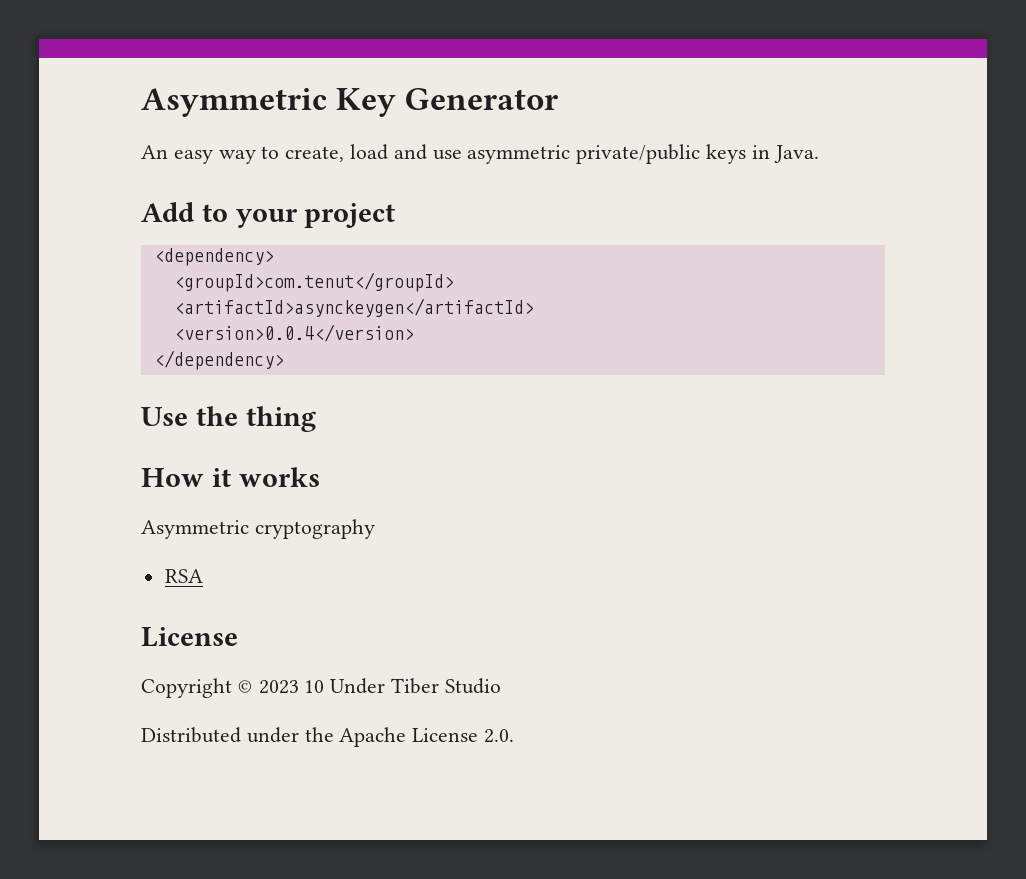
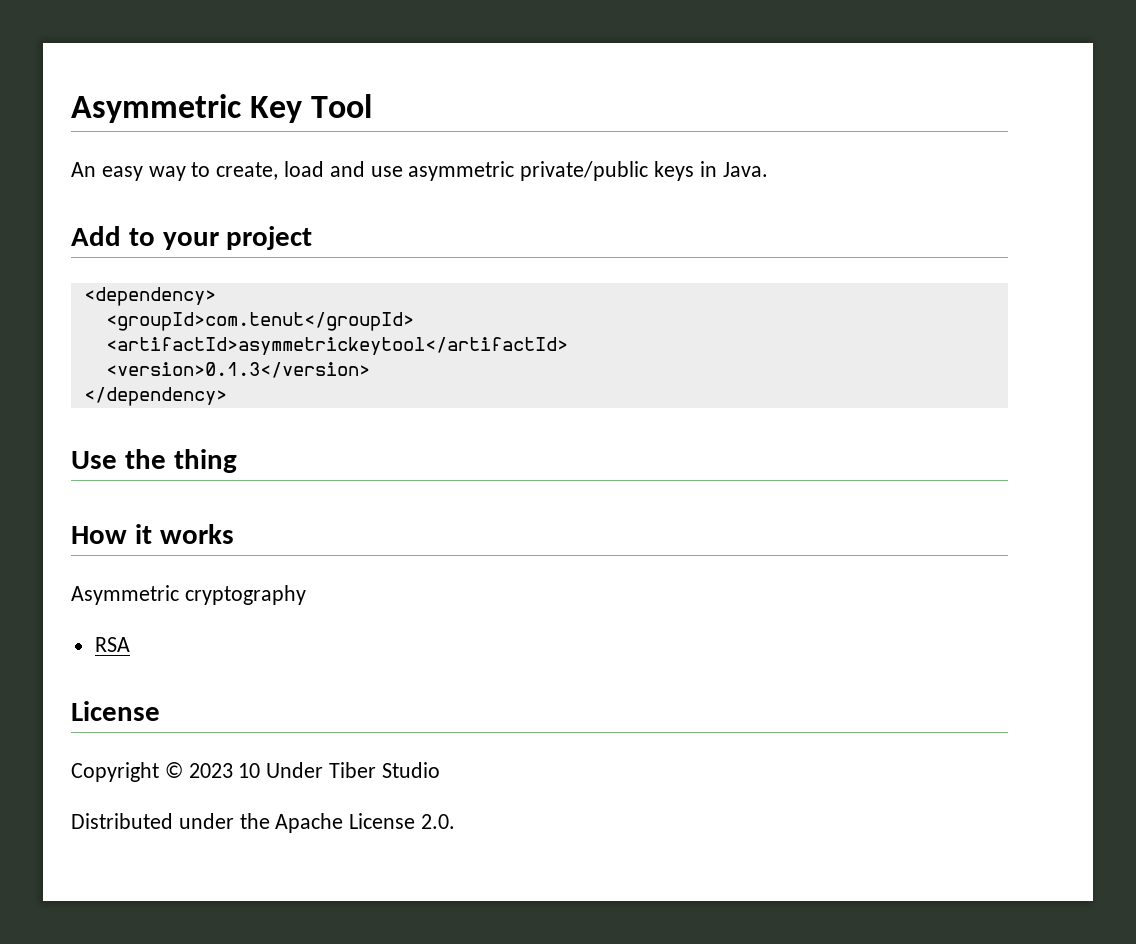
- Asymmetric Key Generator
+ Asymmetric Key Tool
- <artifactId>asynckeygen</artifactId>
- <version>0.0.4</version>
+ <artifactId>asymmetrickeytool</artifactId>
+ <version>0.1.3</version>

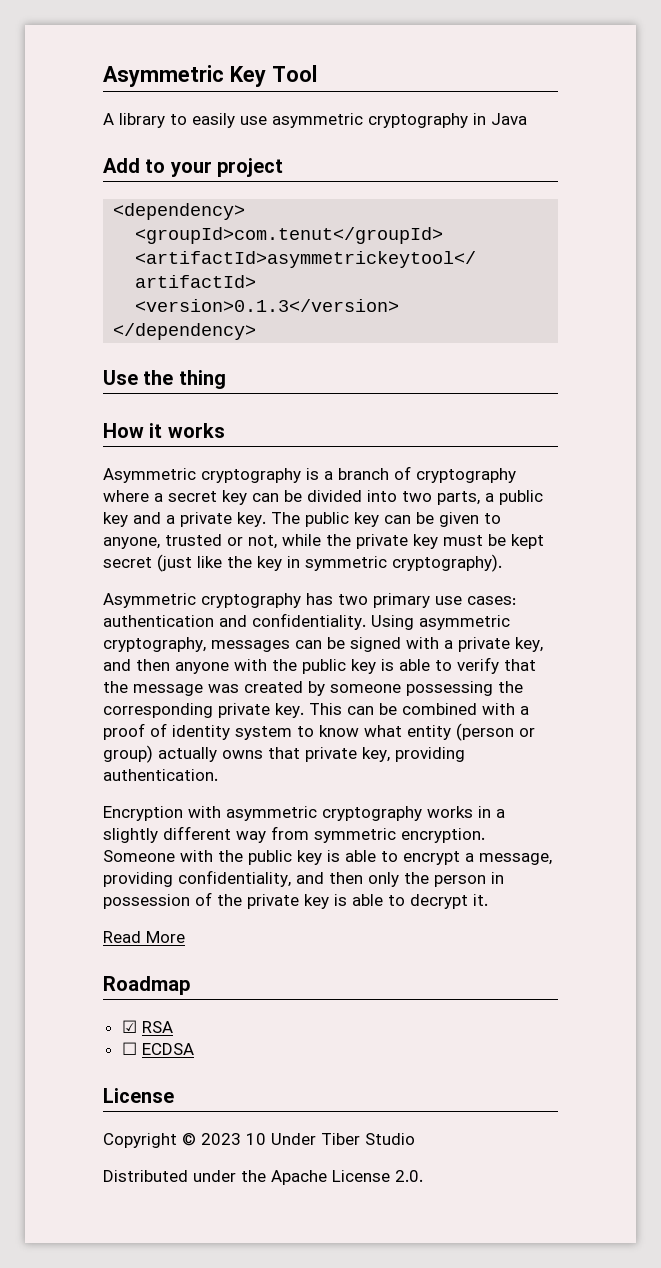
- An easy way to create, load and use asymmetric private/public keys in Java.
+ A library to easily use asymmetric cryptography in Java
- Asymmetric cryptography
- RSA
+ Asymmetric cryptography is a branch of cryptography where a secret key can be divided into two parts, a public key and a private key. The public key can be given to anyone, trusted or not, while the private key must be kept secret (just like the key in symmetric cryptography).
+ Asymmetric cryptography has two primary use cases: authentication and confidentiality. Using asymmetric cryptography, messages can be signed with a private key, and then anyone with the public key is able to verify that the message was created by someone possessing the corresponding private key. This can be combined with a proof of identity system to know what entity (person or group) actually owns that private key, providing authentication.
+ Encryption with asymmetric cryptography works in a slightly different way from symmetric encryption. Someone with the public key is able to encrypt a message, providing confidentiality, and then only the person in possession of the private key is able to decrypt it.
+ Read More
+ Roadmap
+ ☑ RSA
+ ☐ ECDSA

